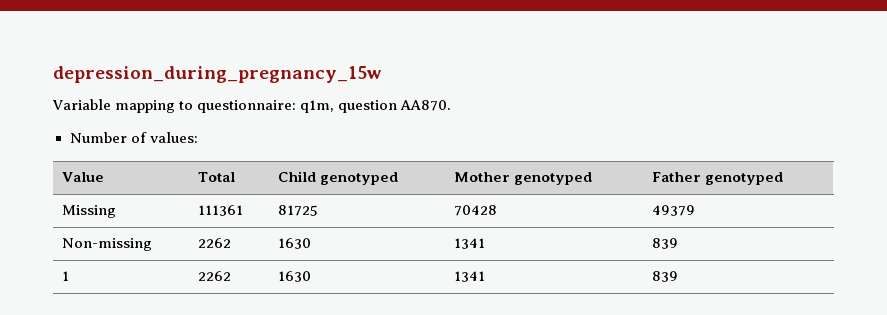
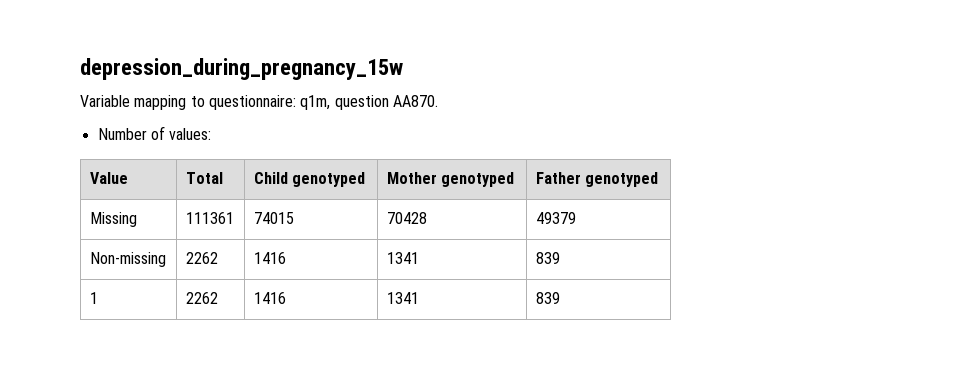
- Missing | 111361 | 81725 | 70428 | 49379
+ Missing | 111361 | 74015 | 70428 | 49379
- Non-missing | 2262 | 1630 | 1341 | 839
+ Non-missing | 2262 | 1416 | 1341 | 839
- 1 | 2262 | 1630 | 1341 | 839
+ 1 | 2262 | 1416 | 1341 | 839

